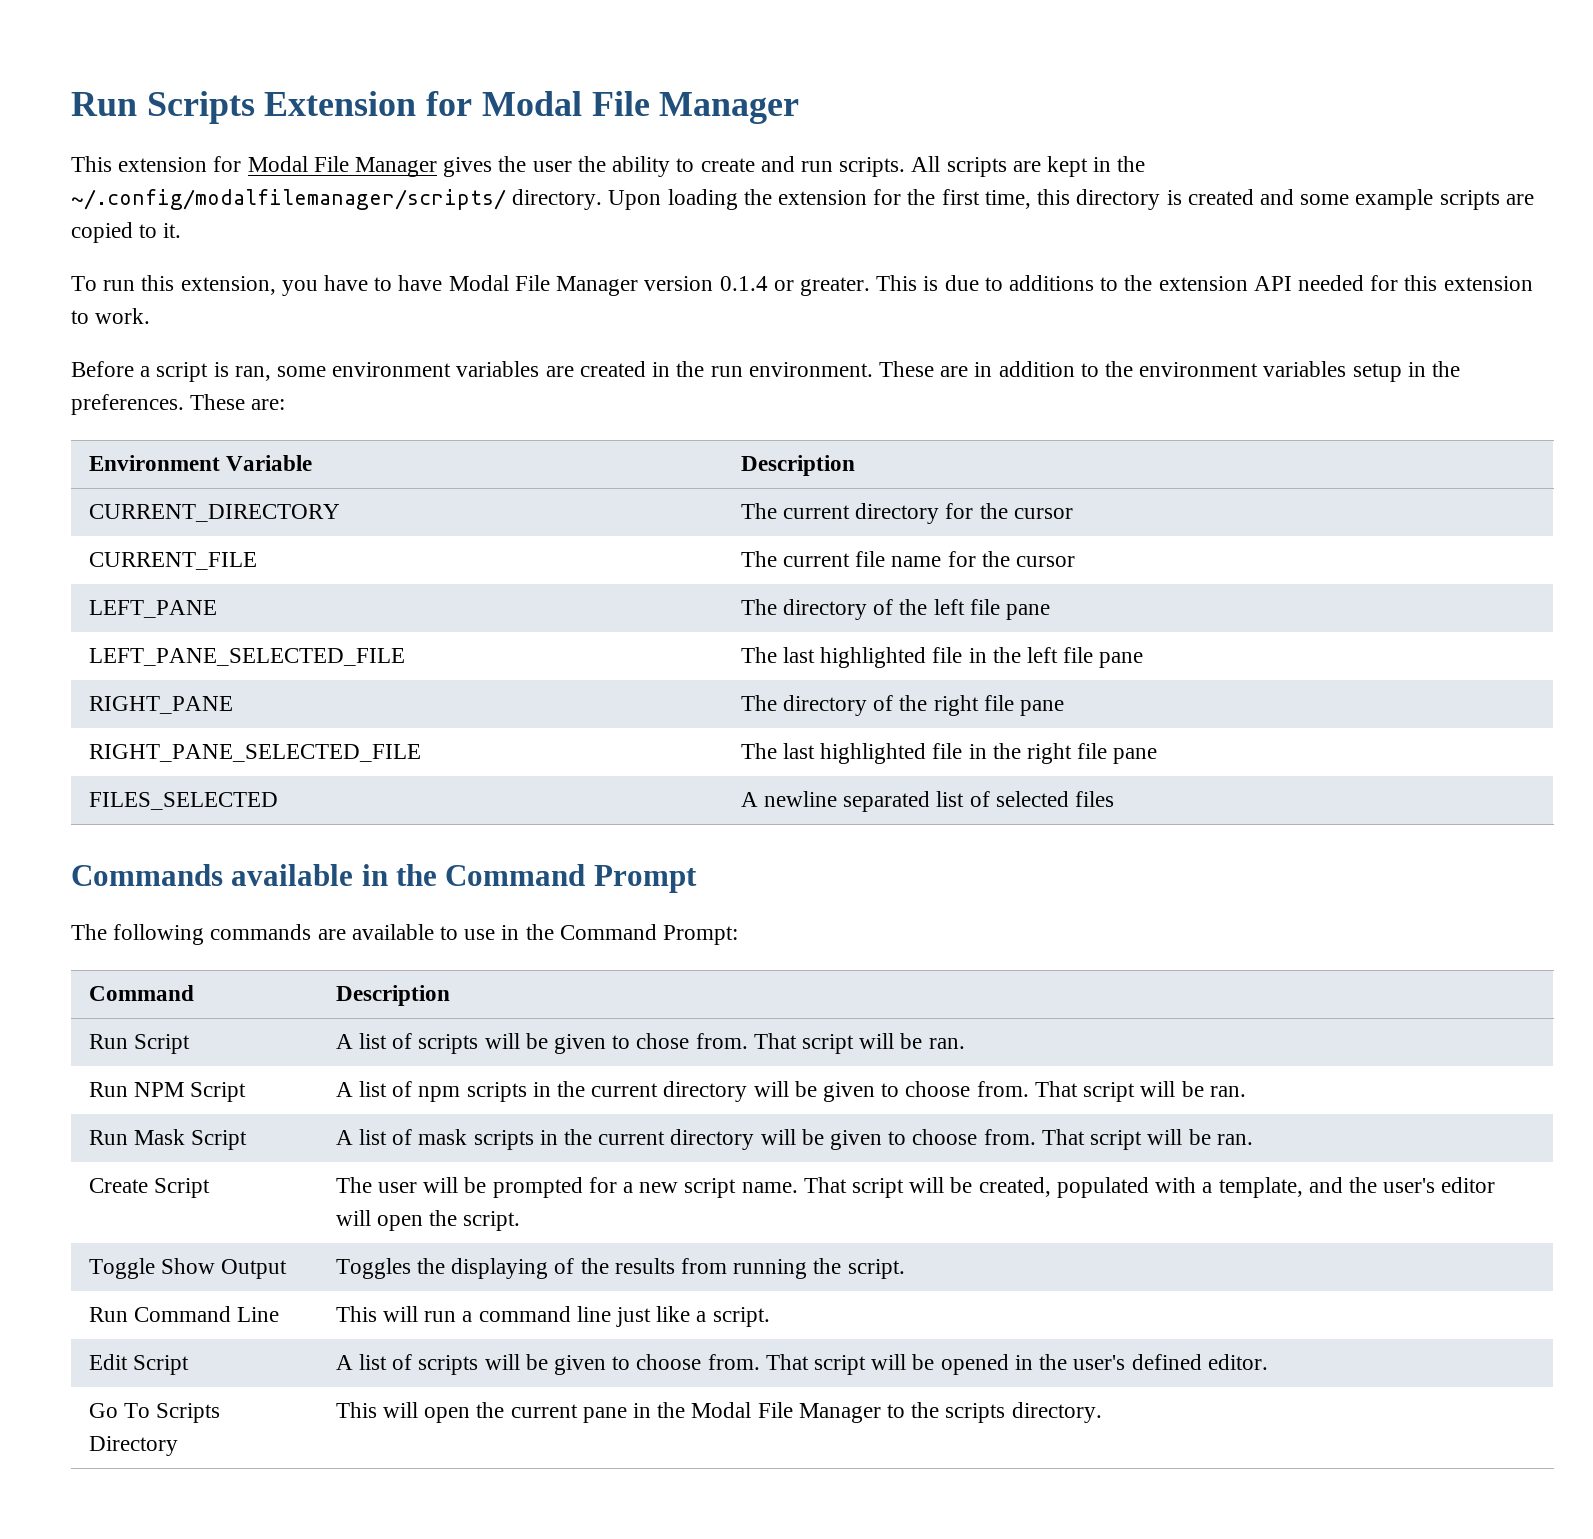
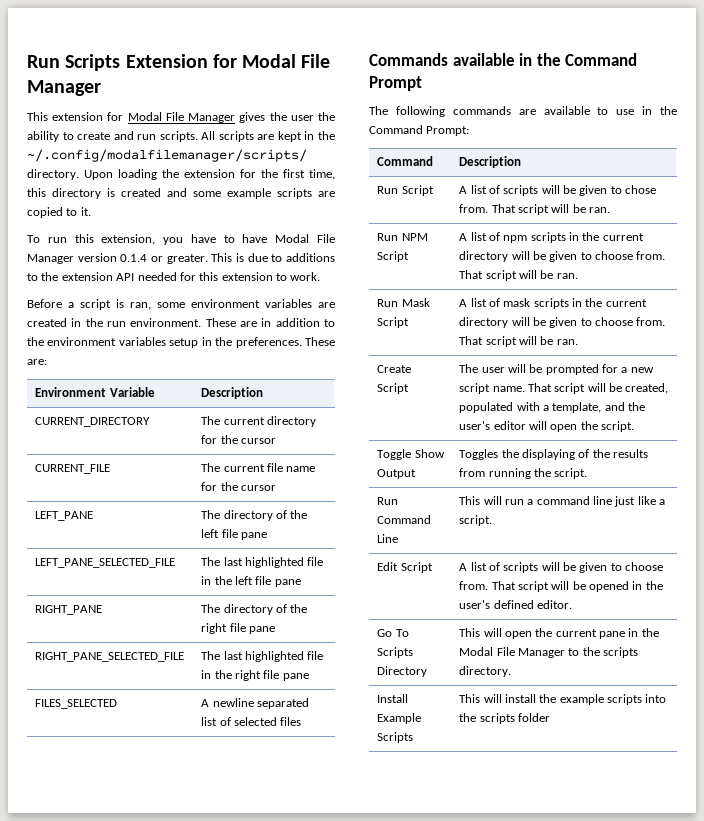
+ Install Example Scripts | This will install the example scripts into the scripts folder

